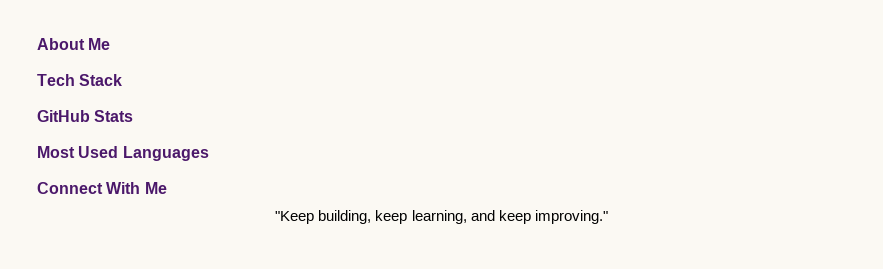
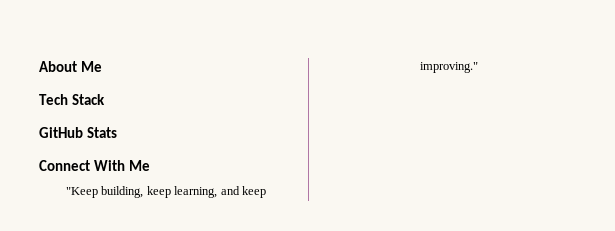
- Most Used Languages

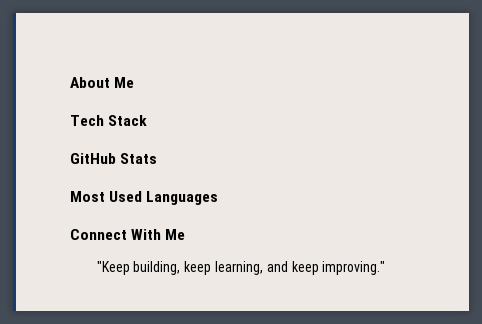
+ Most Used Languages

